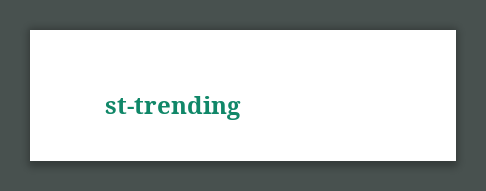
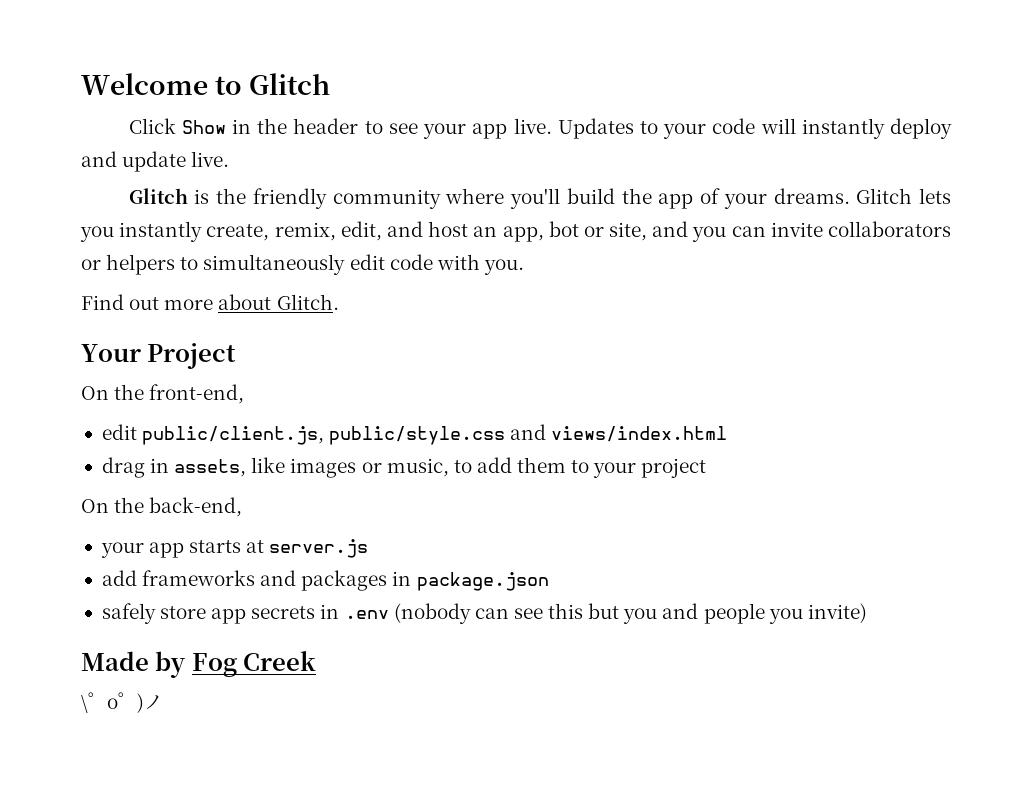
- st-trending
+ Welcome to Glitch
+ Click Show in the header to see your app live. Updates to your code will instantly deploy and update live.
+ Glitch is the friendly community where you'll build the app of your dreams. Glitch lets you instantly create, remix, edit, and host an app, bot or site, and you can invite collaborators or helpers to simultaneously edit code with you.
+ Find out more about Glitch.
+ Your Project
+ On the front-end,
+ edit public/client.js, public/style.css and views/index.html
+ drag in assets, like images or music, to add them to your project
+ On the back-end,
+ your app starts at server.js
+ add frameworks and packages in package.json
+ safely store app secrets in .env (nobody can see this but you and people you invite)
+ Made by Fog Creek
+ \゜o゜)ノ

